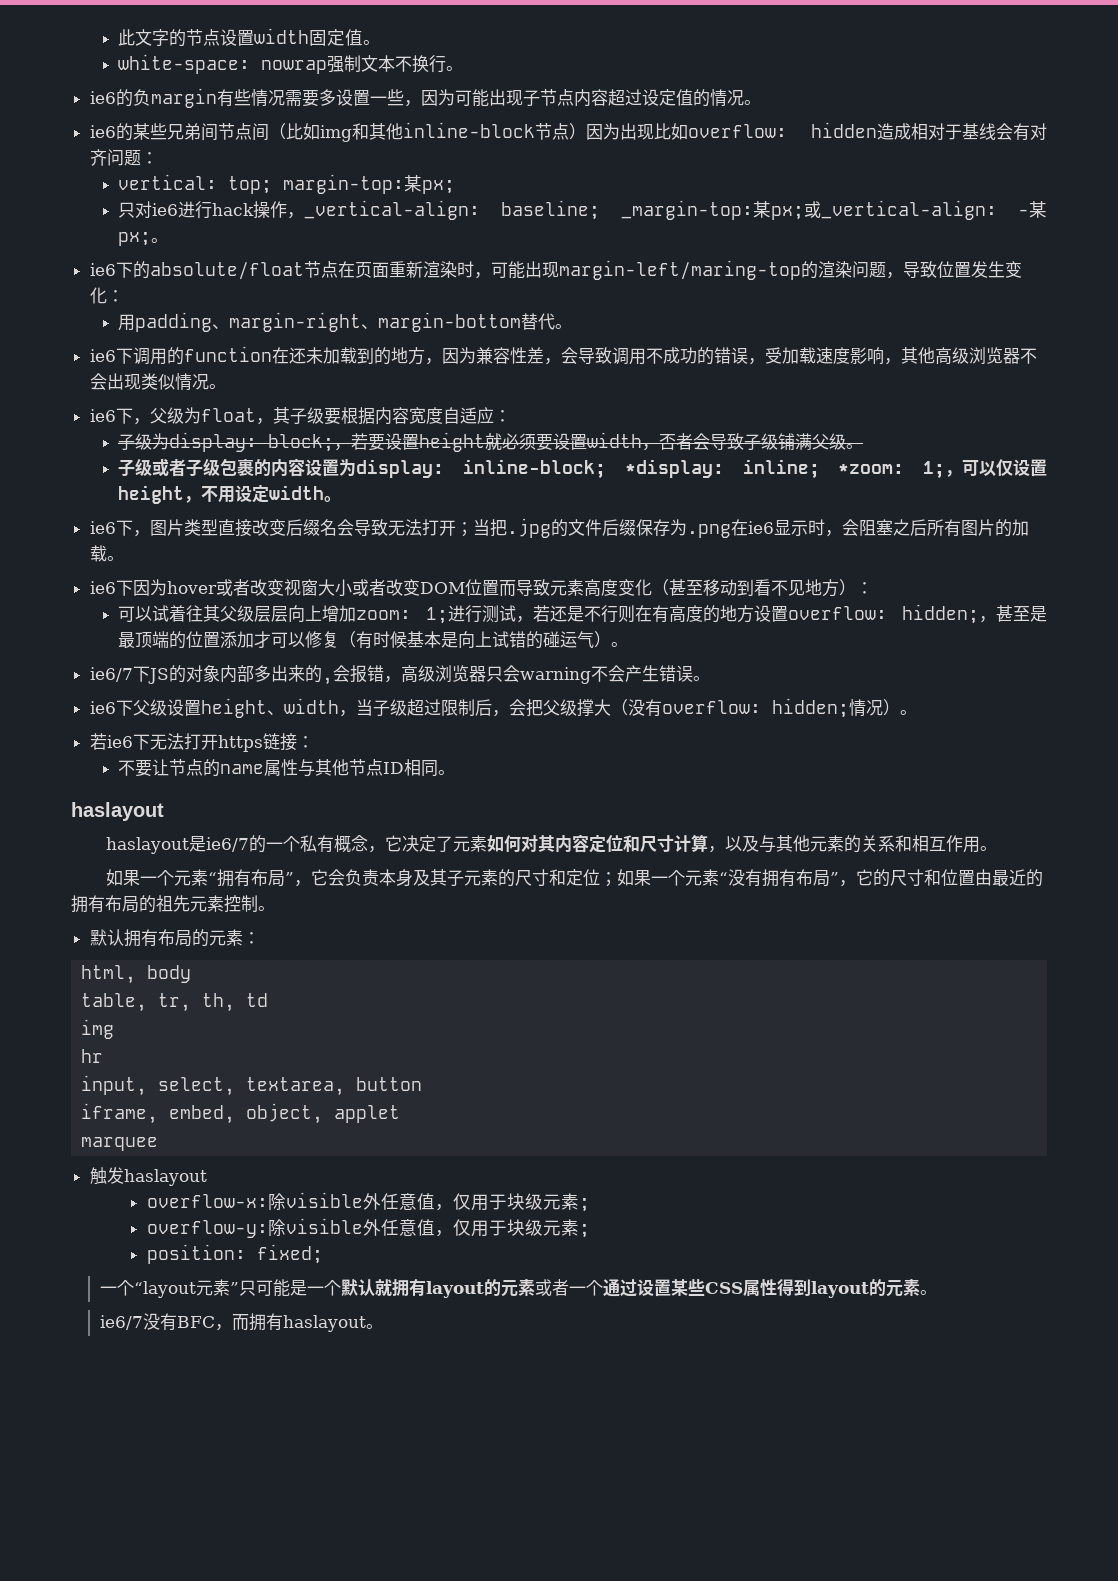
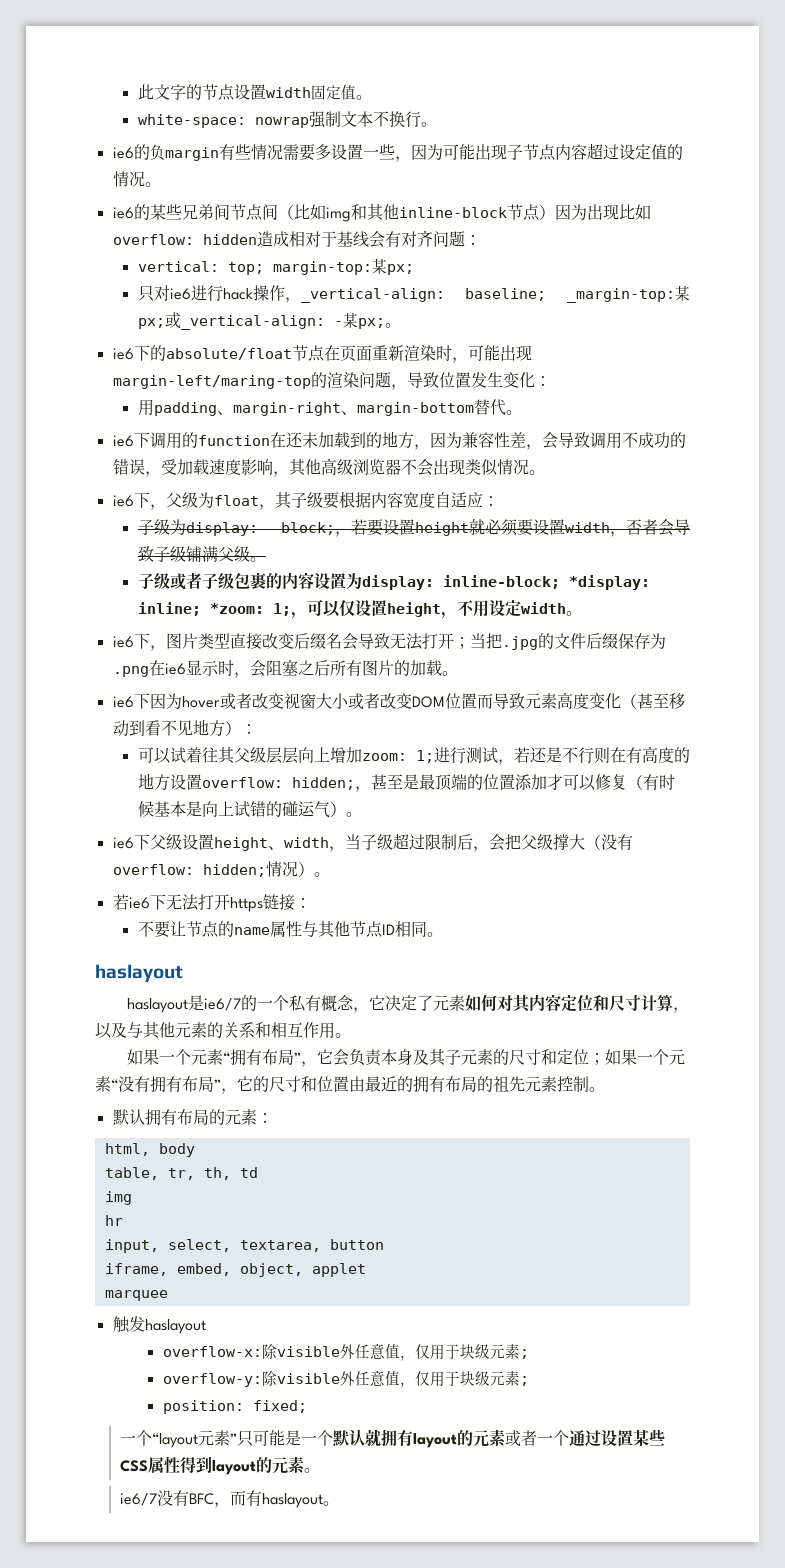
- ie6/7下JS的对象内部多出来的,会报错，高级浏览器只会warning不会产生错误。
- ie6/7没有BFC，而拥有haslayout。
+ ie6/7没有BFC，而有haslayout。

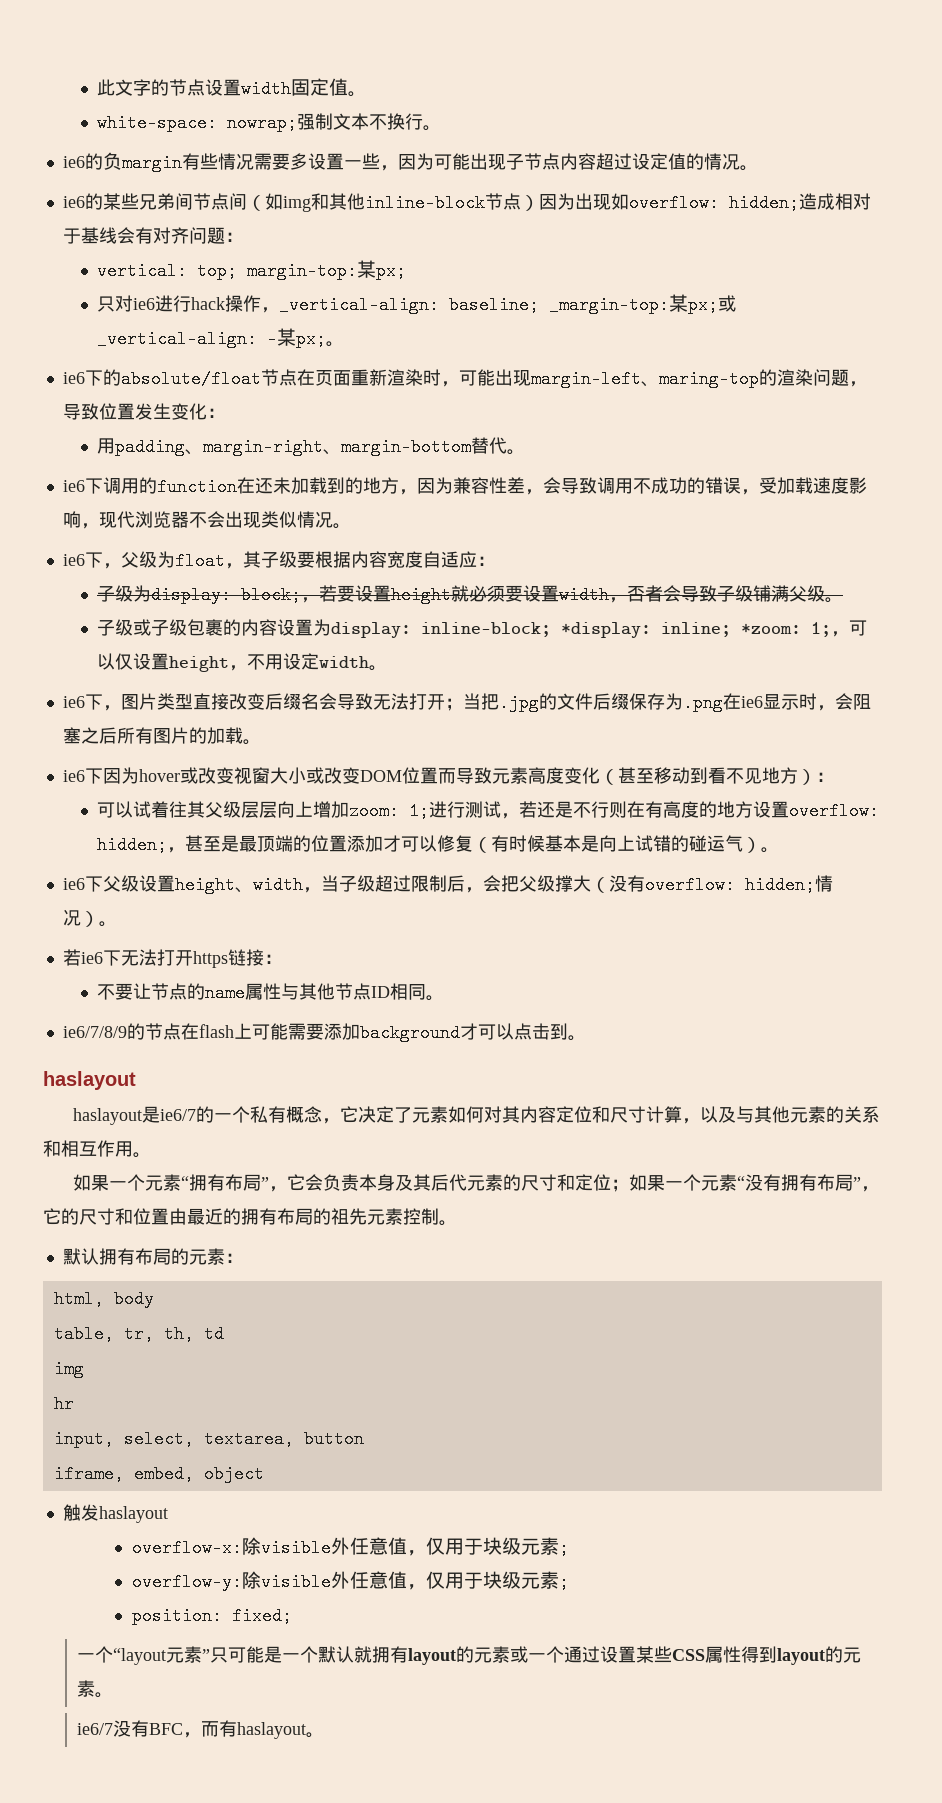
- white-space: nowrap强制文本不换行。
+ white-space: nowrap;强制文本不换行。
- ie6的某些兄弟间节点间（比如img和其他inline-block节点）因为出现比如overflow: hidden造成相对于基线会有对齐问题：
+ ie6的某些兄弟间节点间（如img和其他inline-block节点）因为出现如overflow: hidden;造成相对于基线会有对齐问题：
- ie6下的absolute/float节点在页面重新渲染时，可能出现margin-left/maring-top的渲染问题，导致位置发生变化：
+ ie6下的absolute/float节点在页面重新渲染时，可能出现margin-left、maring-top的渲染问题，导致位置发生变化：
- ie6下调用的function在还未加载到的地方，因为兼容性差，会导致调用不成功的错误，受加载速度影响，其他高级浏览器不会出现类似情况。
+ ie6下调用的function在还未加载到的地方，因为兼容性差，会导致调用不成功的错误，受加载速度影响，现代浏览器不会出现类似情况。
- 子级或者子级包裹的内容设置为display: inline-block; *display: inline; *zoom: 1;，可以仅设置height，不用设定width。
+ 子级或子级包裹的内容设置为display: inline-block; *display: inline; *zoom: 1;，可以仅设置height，不用设定width。
- ie6下因为hover或者改变视窗大小或者改变DOM位置而导致元素高度变化（甚至移动到看不见地方）：
+ ie6下因为hover或改变视窗大小或改变DOM位置而导致元素高度变化（甚至移动到看不见地方）：
+ ie6/7/8/9的节点在flash上可能需要添加background才可以点击到。
- 如果一个元素“拥有布局”，它会负责本身及其子元素的尺寸和定位；如果一个元素“没有拥有布局”，它的尺寸和位置由最近的拥有布局的祖先元素控制。
+ 如果一个元素“拥有布局”，它会负责本身及其后代元素的尺寸和定位；如果一个元素“没有拥有布局”，它的尺寸和位置由最近的拥有布局的祖先元素控制。
- iframe, embed, object, applet
- marquee
+ iframe, embed, object
- 一个“layout元素”只可能是一个默认就拥有layout的元素或者一个通过设置某些CSS属性得到layout的元素。
+ 一个“layout元素”只可能是一个默认就拥有layout的元素或一个通过设置某些CSS属性得到layout的元素。

